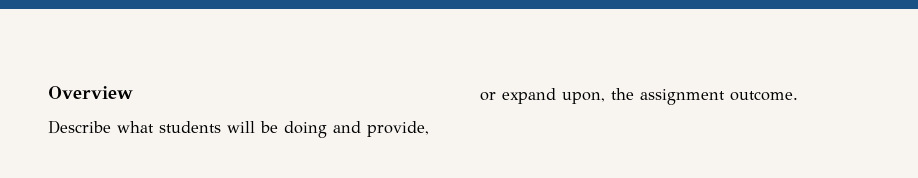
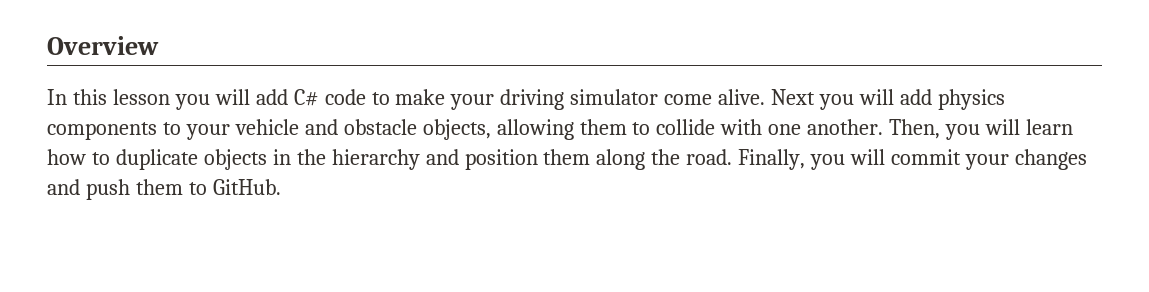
- Describe what students will be doing and provide, or expand upon, the assignment outcome.
+ In this lesson you will add C# code to make your driving simulator come alive. Next you will add physics components to your vehicle and obstacle objects, allowing them to collide with one another. Then, you will learn how to duplicate objects in the hierarchy and position them along the road. Finally, you will commit your changes and push them to GitHub.

